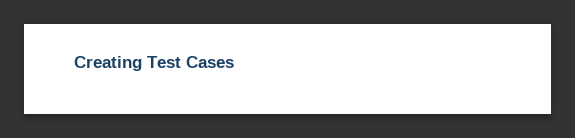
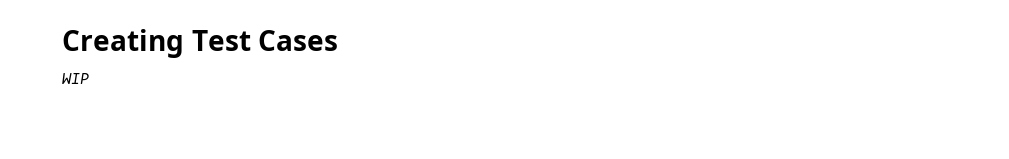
+ WIP

